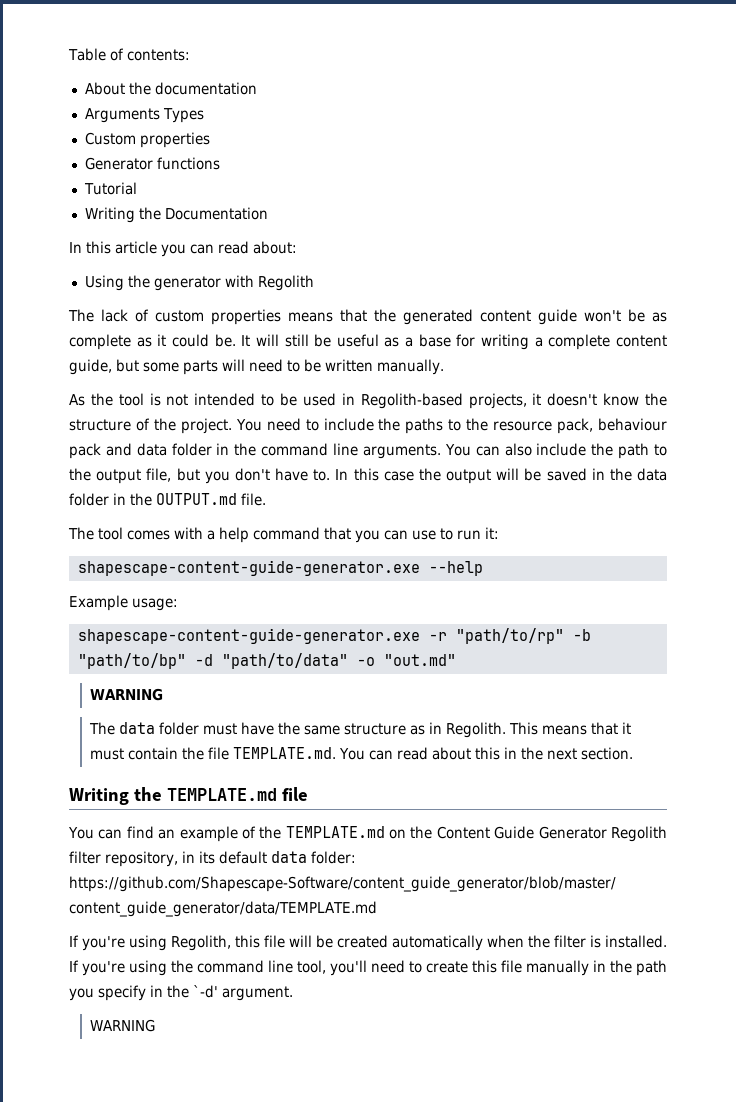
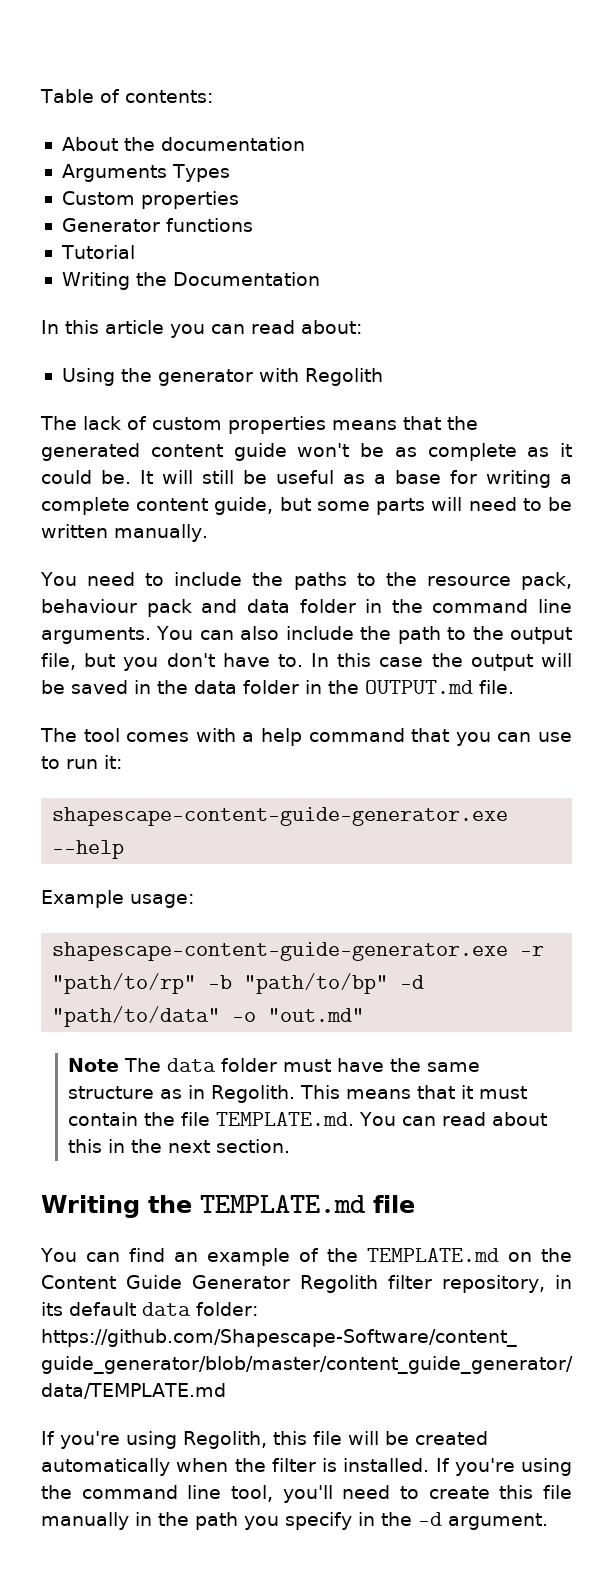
- As the tool is not intended to be used in Regolith-based projects, it doesn't know the structure of the project.
  shapescape-content-guide-generator.exe -r "path/to/rp" -b "path/to/bp" -d "path/to/data" -o "out.md"
- WARNING
- The data folder must have the same structure as in Regolith.
+ Note The data folder must have the same structure as in Regolith.
- If you're using the command line tool, you'll need to create this file manually in the path you specify in the `-d' argument.
- WARNING
+ If you're using the command line tool, you'll need to create this file manually in the path you specify in the -d argument.

